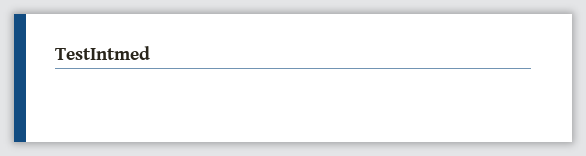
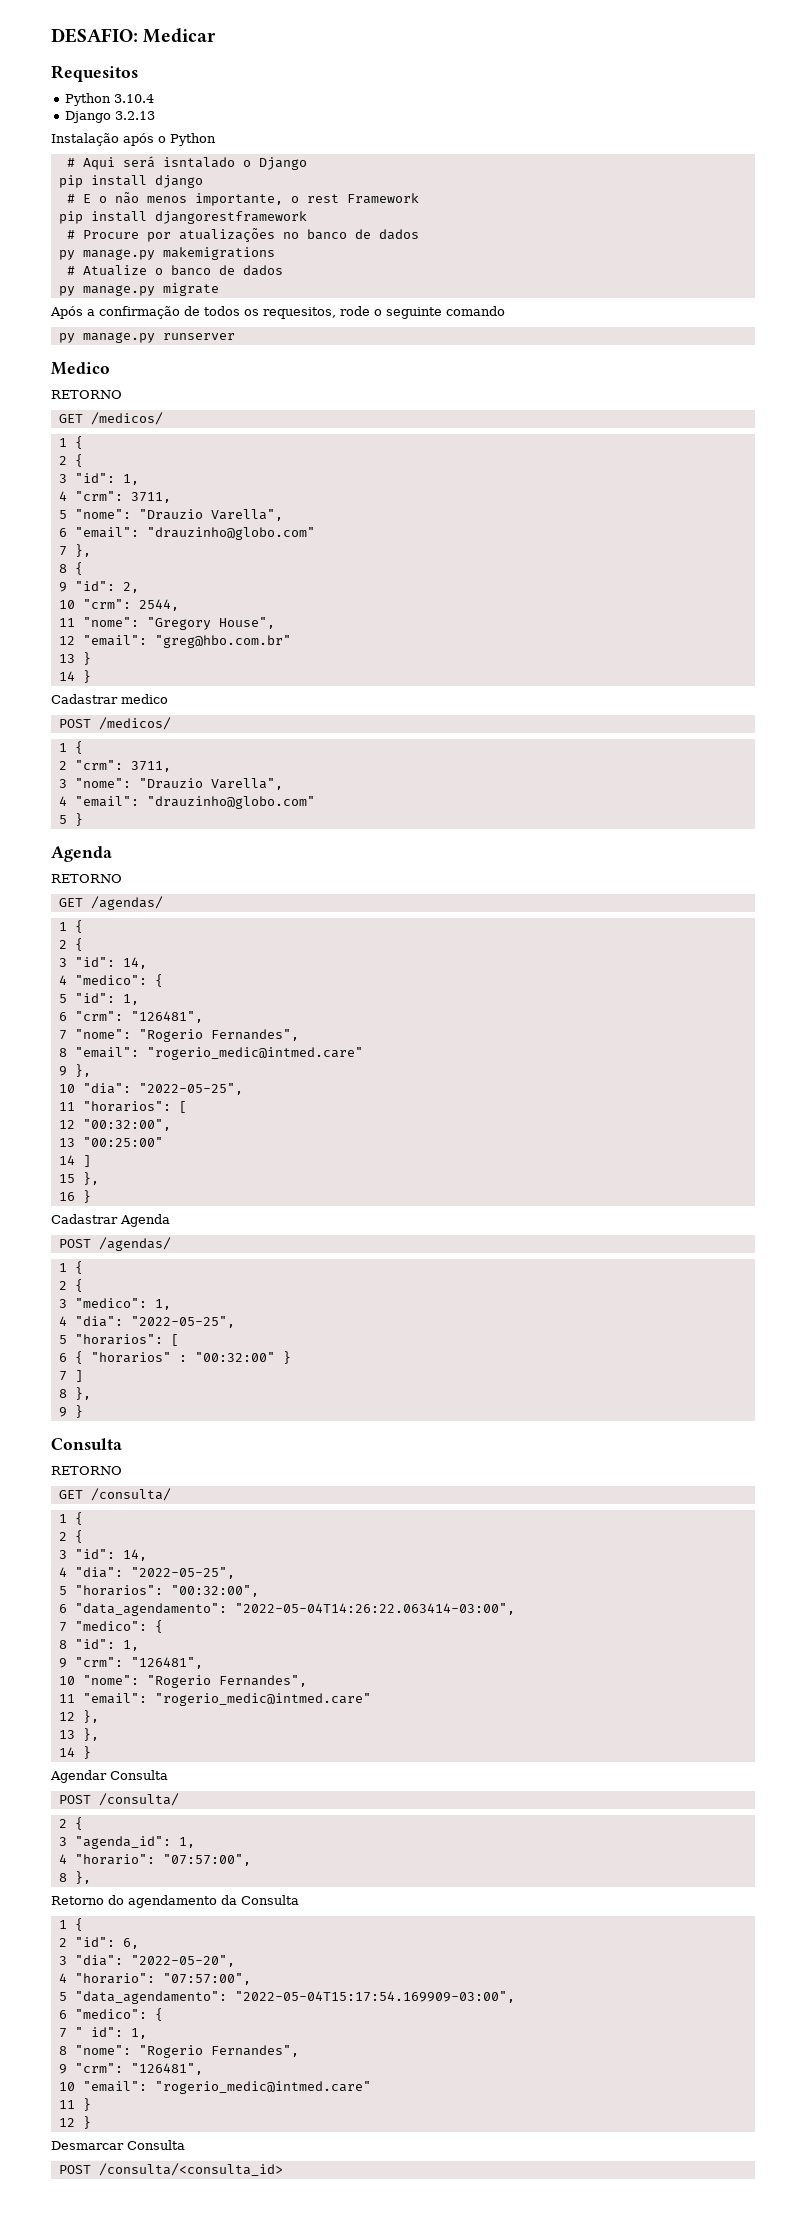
- TestIntmed
+ DESAFIO: Medicar
+ Requesitos
+ Python 3.10.4
+ Django 3.2.13
+ Instalação após o Python
+ # Aqui será isntalado o Django
+ pip install django
+ # E o não menos importante, o rest Framework
+ pip install djangorestframework
+ # Procure por atualizações no banco de dados
+ py manage.py makemigrations
+ # Atualize o banco de dados
+ py manage.py migrate
+ Após a confirmação de todos os requesitos, rode o seguinte comando
+ py manage.py runserver
+ Medico
+ RETORNO
+ GET /medicos/
+ 1 {
+ 2 {
+ 3 "id": 1,
+ 4 "crm": 3711,
+ 5 "nome": "Drauzio Varella",
+ 6 "email": "drauzinho@globo.com"
+ 7 },
+ 8 {
+ 9 "id": 2,
+ 10 "crm": 2544,
+ 11 "nome": "Gregory House",
+ 12 "email": "greg@hbo.com.br"
+ 13 }
+ 14 }
+ Cadastrar medico
+ POST /medicos/
+ 1 {
+ 2 "crm": 3711,
+ 3 "nome": "Drauzio Varella",
+ 4 "email": "drauzinho@globo.com"
+ 5 }
+ Agenda
+ RETORNO
+ GET /agendas/
+ 1 {
+ 2 {
+ 3 "id": 14,
+ 4 "medico": {
+ 5 "id": 1,
+ 6 "crm": "126481",
+ 7 "nome": "Rogerio Fernandes",
+ 8 "email": "rogerio_medic@intmed.care"
+ 9 },
+ 10 "dia": "2022-05-25",
+ 11 "horarios": [
+ 12 "00:32:00",
+ 13 "00:25:00"
+ 14 ]
+ 15 },
+ 16 }
+ Cadastrar Agenda
+ POST /agendas/
+ 1 {
+ 2 {
+ 3 "medico": 1,
+ 4 "dia": "2022-05-25",
+ 5 "horarios": [
+ 6 { "horarios" : "00:32:00" }
+ 7 ]
+ 8 },
+ 9 }
+ Consulta
+ RETORNO
+ GET /consulta/
+ 1 {
+ 2 {
+ 3 "id": 14,
+ 4 "dia": "2022-05-25",
+ 5 "horarios": "00:32:00",
+ 6 "data_agendamento": "2022-05-04T14:26:22.063414-03:00",
+ 7 "medico": {
+ 8 "id": 1,
+ 9 "crm": "126481",
+ 10 "nome": "Rogerio Fernandes",
+ 11 "email": "rogerio_medic@intmed.care"
+ 12 },
+ 13 },
+ 14 }
+ Agendar Consulta
+ POST /consulta/
+ 2 {
+ 3 "agenda_id": 1,
+ 4 "horario": "07:57:00",
+ 8 },
+ Retorno do agendamento da Consulta
+ 1 {
+ 2 "id": 6,
+ 3 "dia": "2022-05-20",
+ 4 "horario": "07:57:00",
+ 5 "data_agendamento": "2022-05-04T15:17:54.169909-03:00",
+ 6 "medico": {
+ 7 " id": 1,
+ 8 "nome": "Rogerio Fernandes",
+ 9 "crm": "126481",
+ 10 "email": "rogerio_medic@intmed.care"
+ 11 }
+ 12 }
+ Desmarcar Consulta
+ POST /consulta/<consulta_id>

